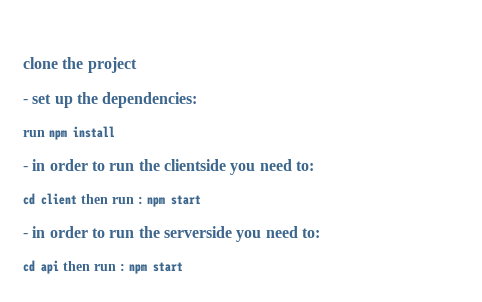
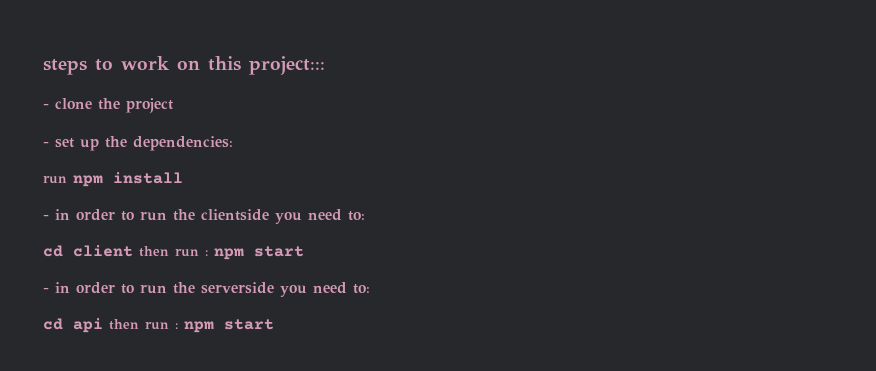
- clone the project
+ steps to work on this project:::
+ - clone the project

